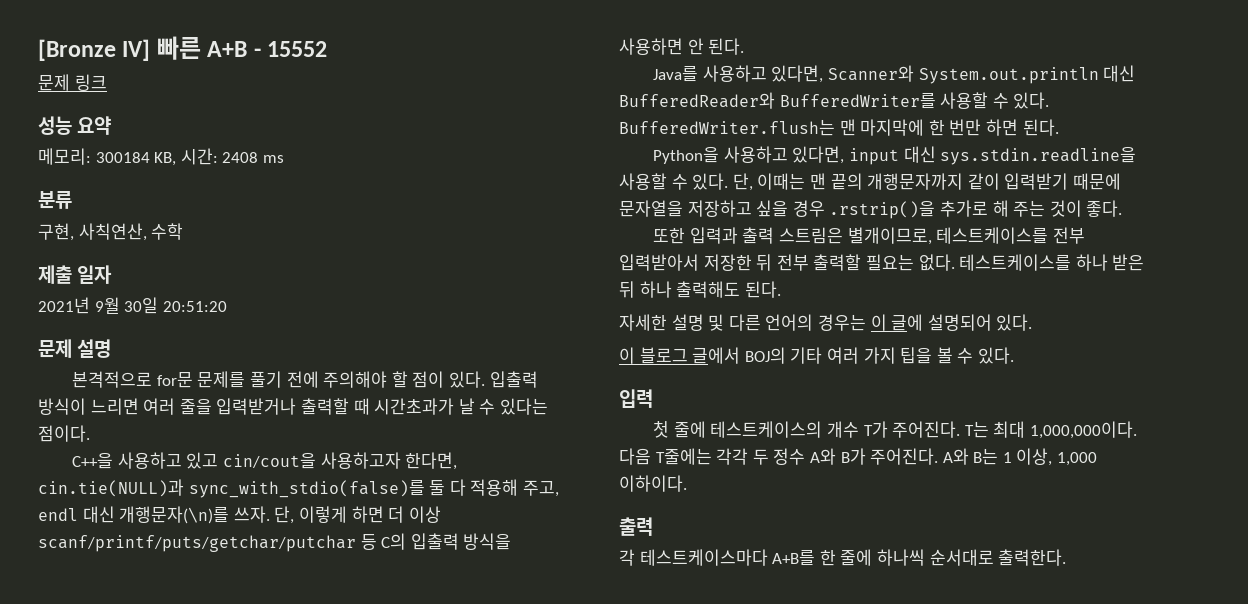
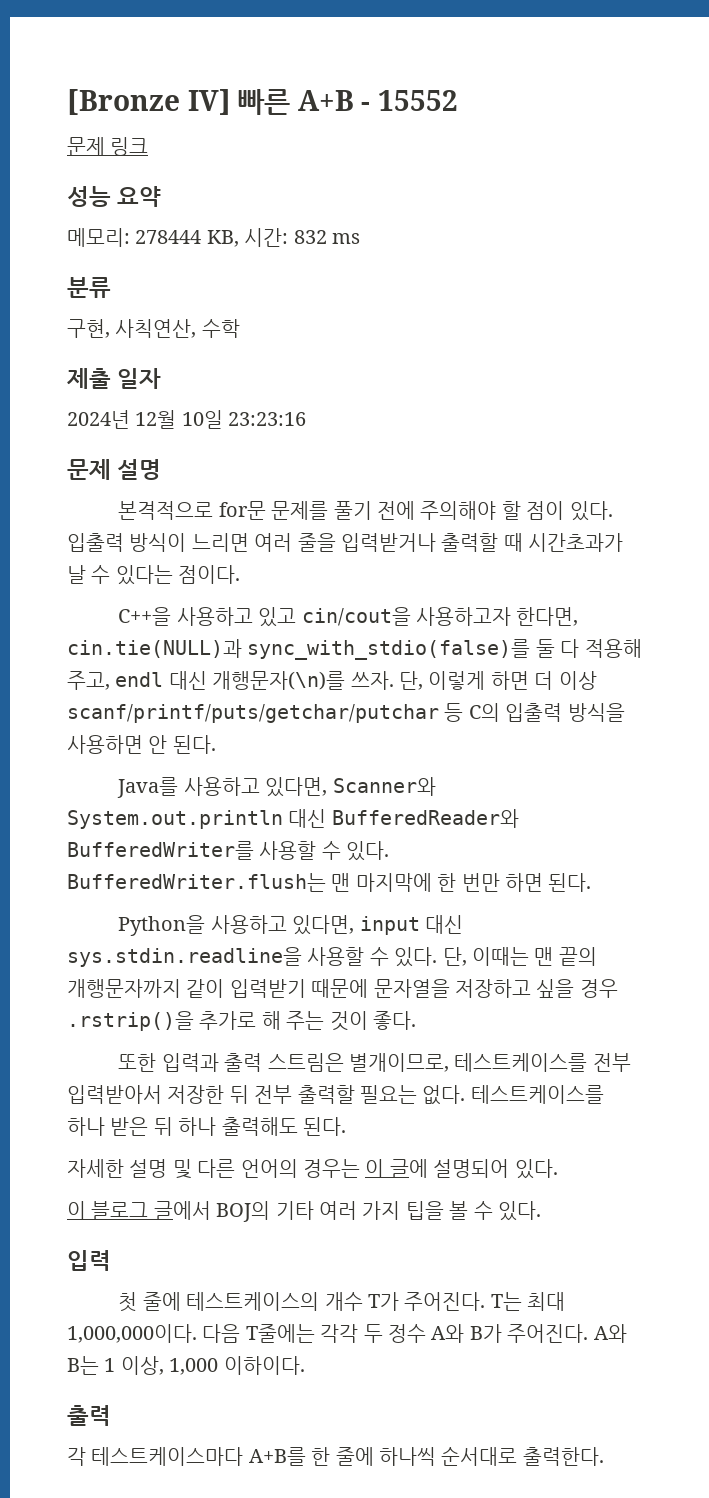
- 메모리: 300184 KB, 시간: 2408 ms
+ 메모리: 278444 KB, 시간: 832 ms
- 2021년 9월 30일 20:51:20
+ 2024년 12월 10일 23:23:16

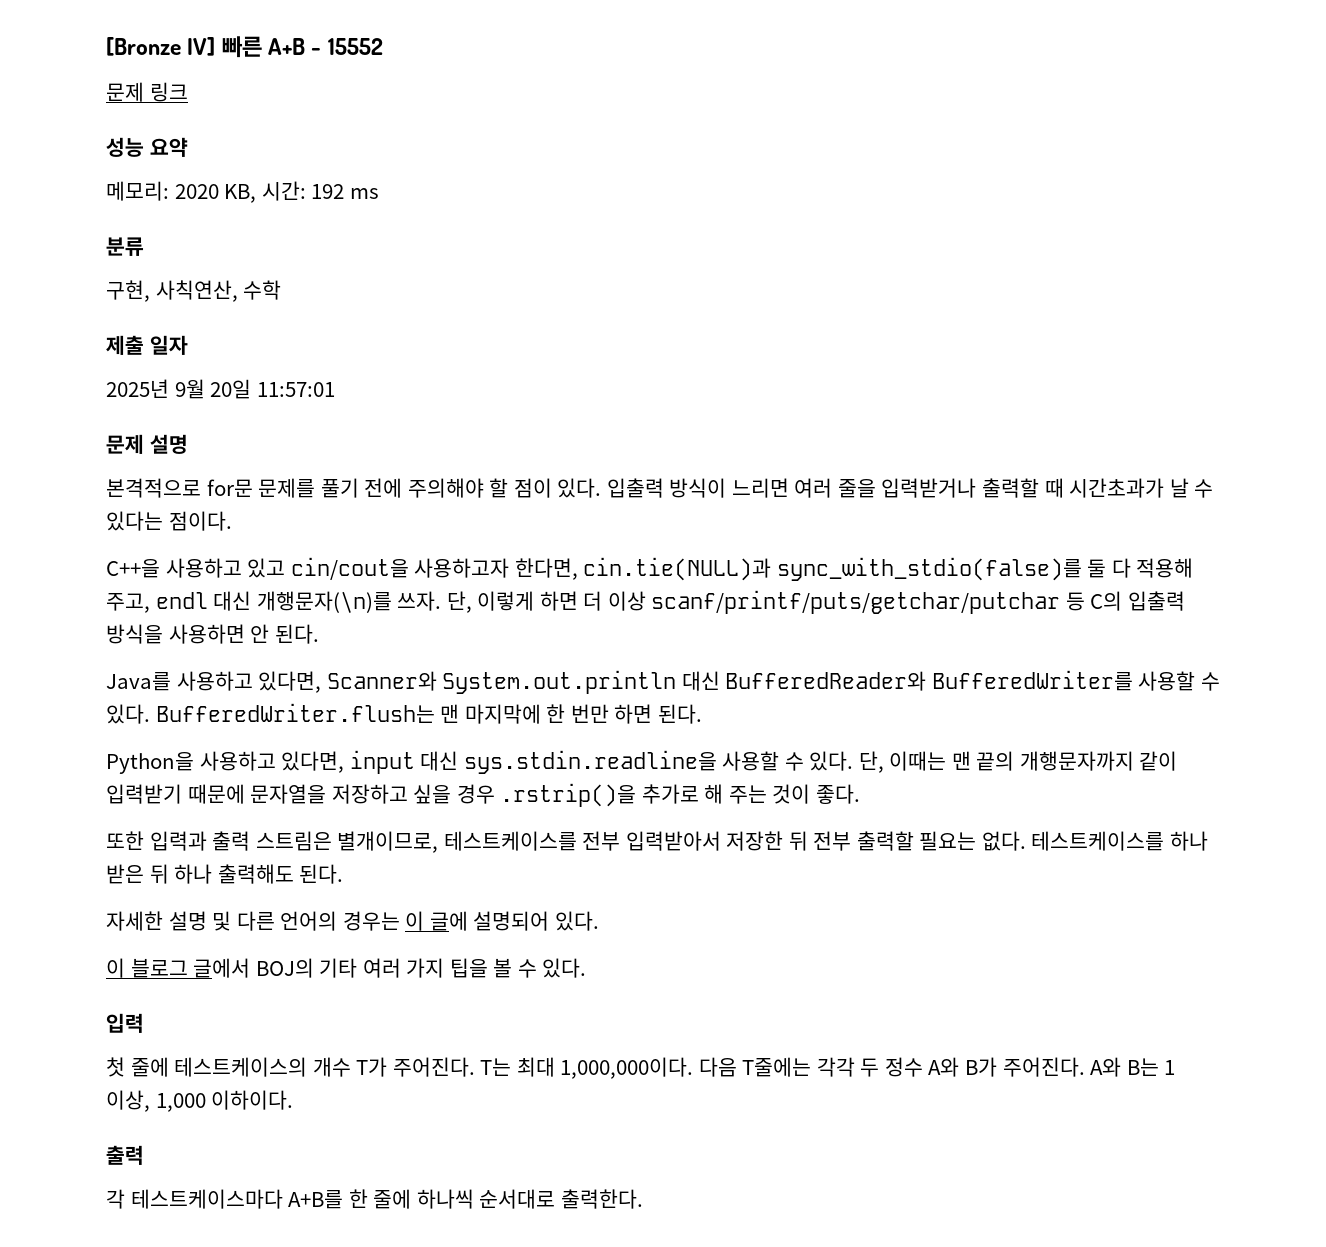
- 메모리: 278444 KB, 시간: 832 ms
+ 메모리: 2020 KB, 시간: 192 ms
- 2024년 12월 10일 23:23:16
+ 2025년 9월 20일 11:57:01

